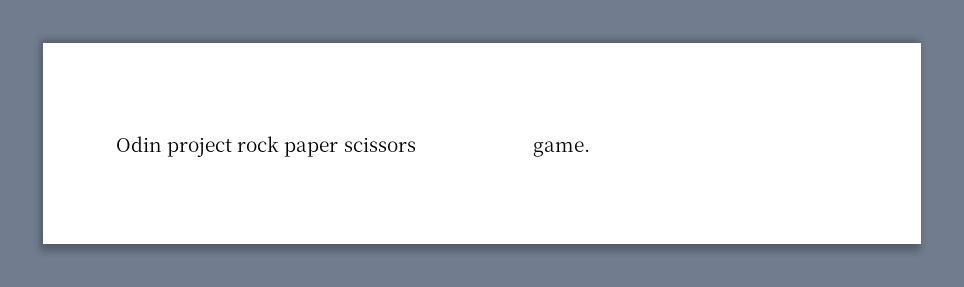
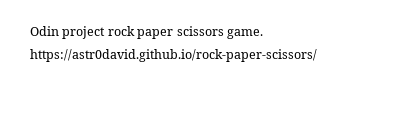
+ https://astr0david.github.io/rock-paper-scissors/

